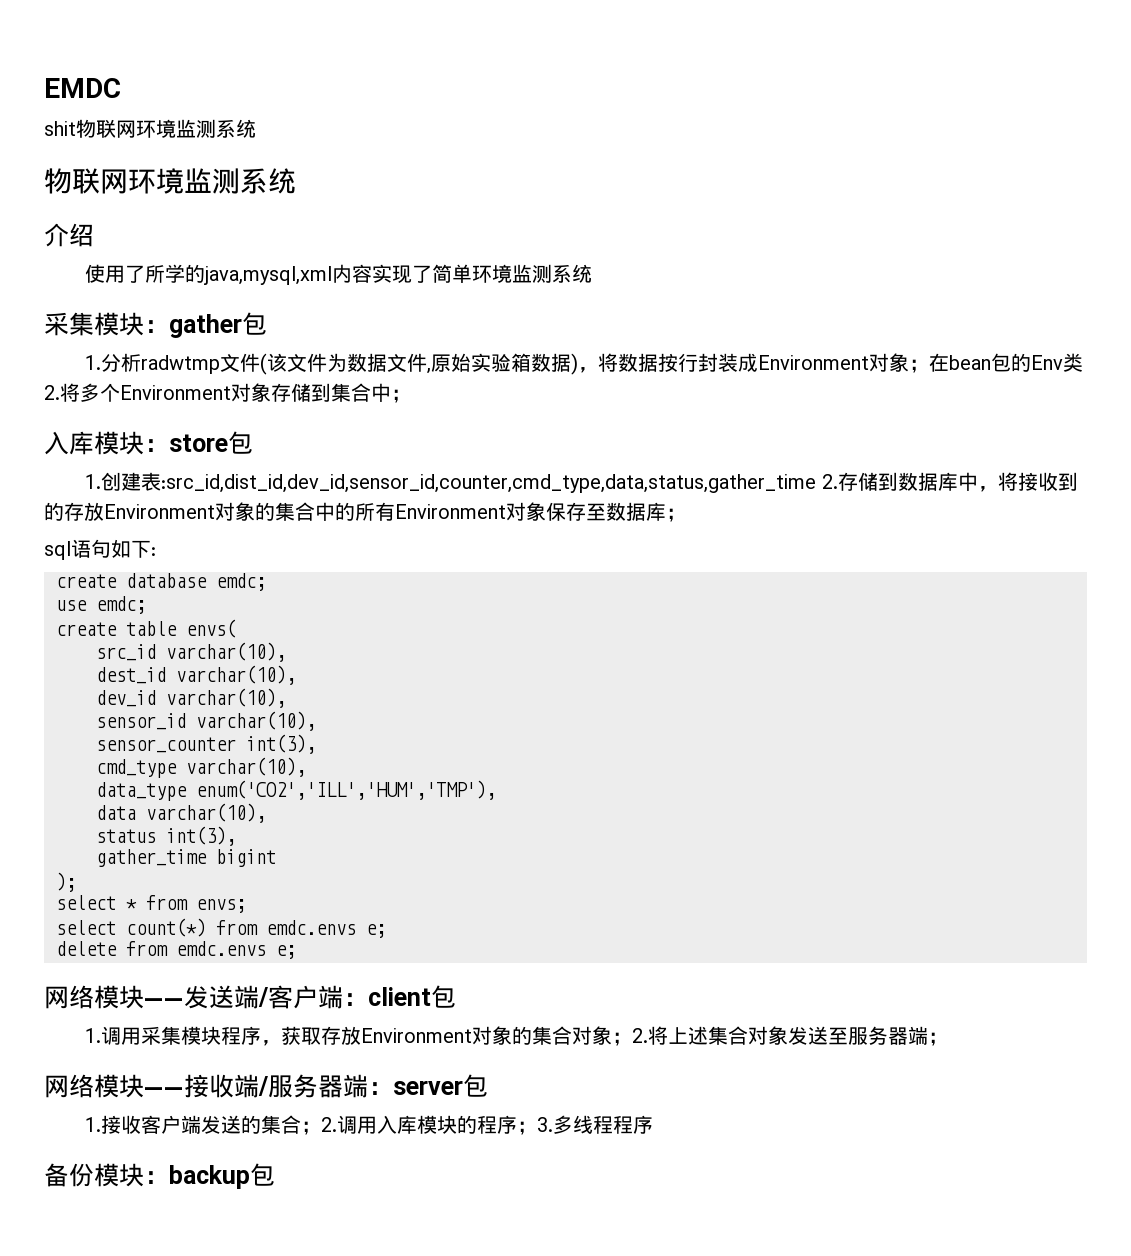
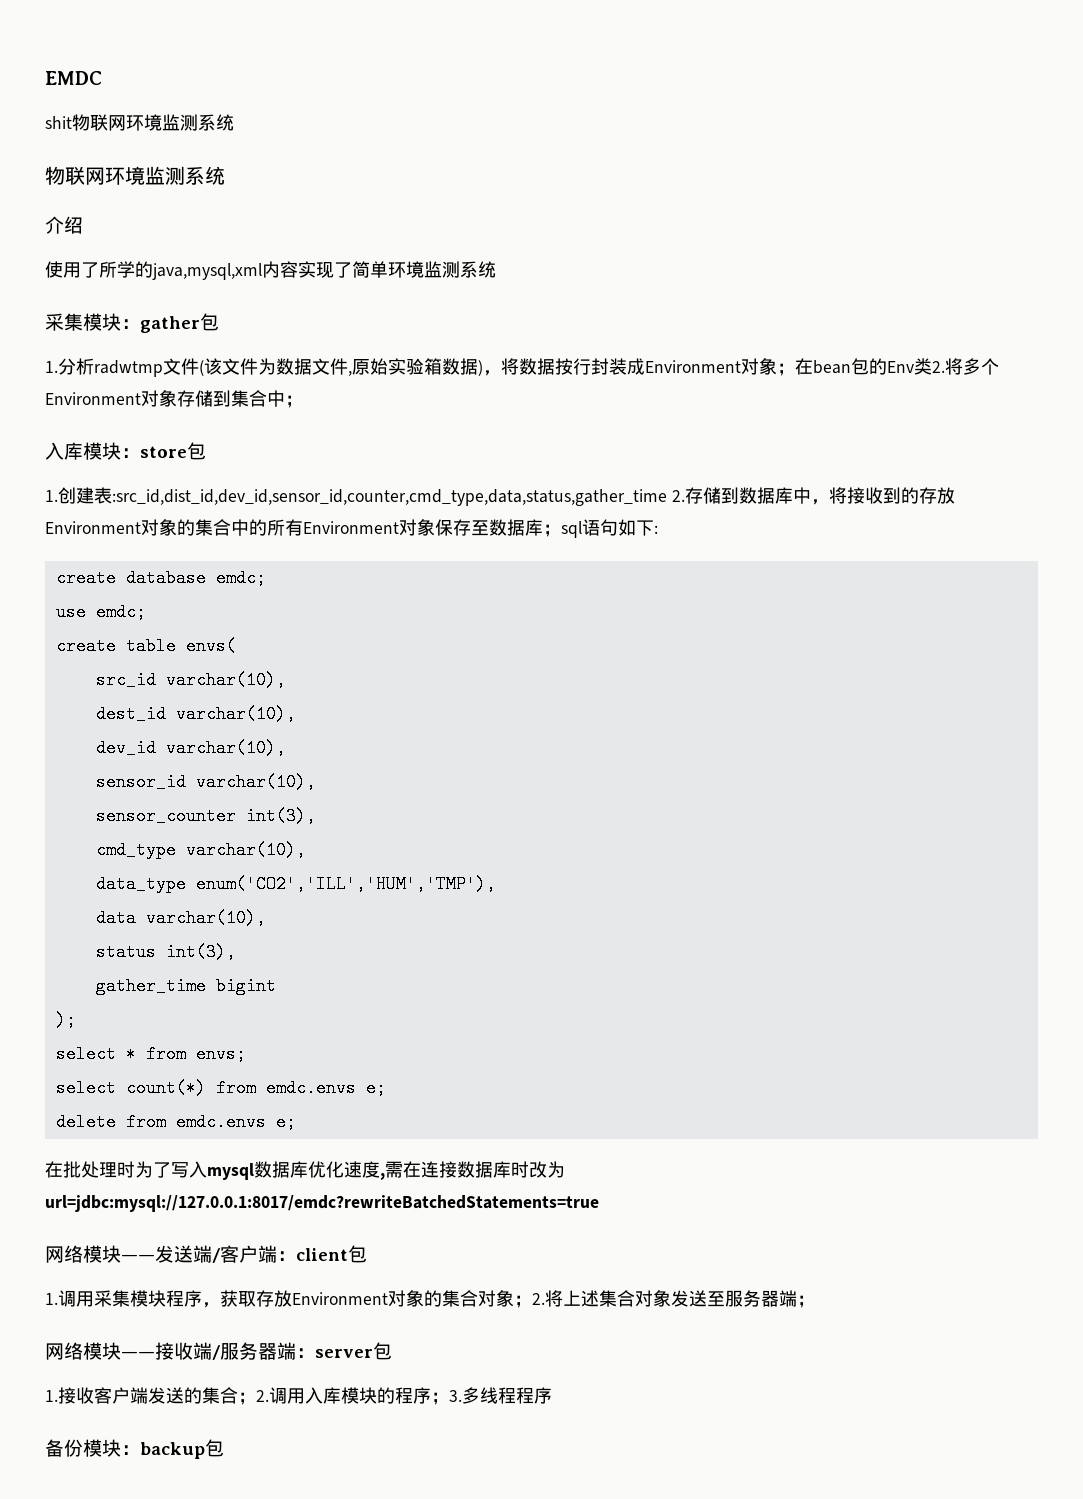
- 1.创建表:src_id,dist_id,dev_id,sensor_id,counter,cmd_type,data,status,gather_time 2.存储到数据库中，将接收到的存放Environment对象的集合中的所有Environment对象保存至数据库；
- sql语句如下:
+ 1.创建表:src_id,dist_id,dev_id,sensor_id,counter,cmd_type,data,status,gather_time 2.存储到数据库中，将接收到的存放Environment对象的集合中的所有Environment对象保存至数据库；sql语句如下:
+ 在批处理时为了写入mysql数据库优化速度,需在连接数据库时改为url=jdbc:mysql://127.0.0.1:8017/emdc?rewriteBatchedStatements=true

